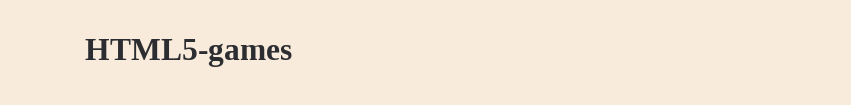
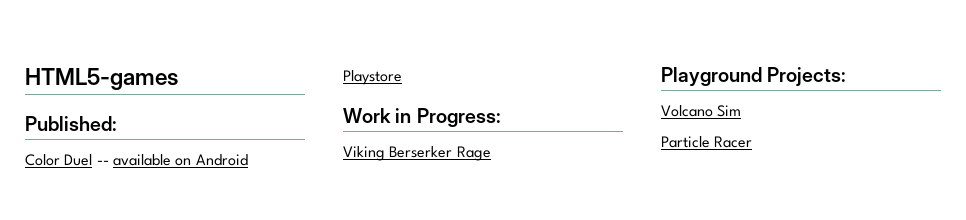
+ Published:
+ Color Duel -- available on Android Playstore
+ Work in Progress:
+ Viking Berserker Rage
+ Playground Projects:
+ Volcano Sim
+ Particle Racer

